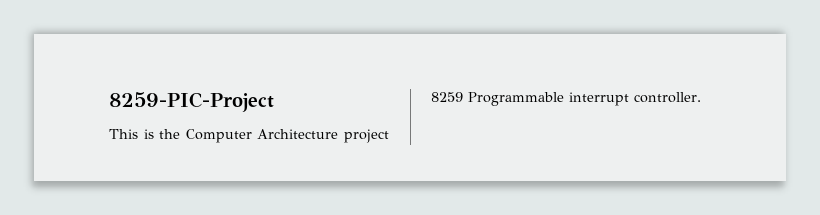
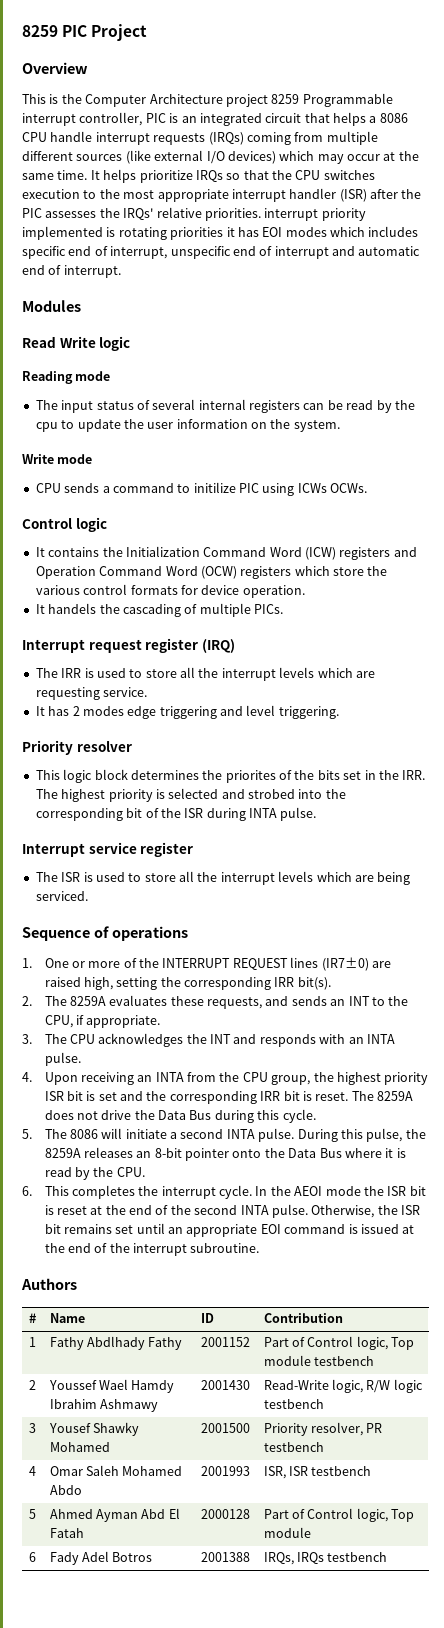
- 8259-PIC-Project
+ 8259 PIC Project
+ Overview
- This is the Computer Architecture project 8259 Programmable interrupt controller.
+ This is the Computer Architecture project 8259 Programmable interrupt controller, PIC is an integrated circuit that helps a 8086 CPU handle interrupt requests (IRQs) coming from multiple different sources (like external I/O devices) which may occur at the same time. It helps prioritize IRQs so that the CPU switches execution to the most appropriate interrupt handler (ISR) after the PIC assesses the IRQs' relative priorities. interrupt priority implemented is rotating priorities it has EOI modes which includes specific end of interrupt, unspecific end of interrupt and automatic end of interrupt.
+ Modules
+ Read Write logic
+ Reading mode
+ The input status of several internal registers can be read by the cpu to update the user information on the system.
+ Write mode
+ CPU sends a command to initilize PIC using ICWs OCWs.
+ Control logic
+ It contains the Initialization Command Word (ICW) registers and Operation Command Word (OCW) registers which store the various control formats for device operation.
+ It handels the cascading of multiple PICs.
+ Interrupt request register (IRQ)
+ The IRR is used to store all the interrupt levels which are requesting service.
+ It has 2 modes edge triggering and level triggering.
+ Priority resolver
+ This logic block determines the priorites of the bits set in the IRR. The highest priority is selected and strobed into the corresponding bit of the ISR during INTA pulse.
+ Interrupt service register
+ The ISR is used to store all the interrupt levels which are being serviced.
+ Sequence of operations
+ 1. One or more of the INTERRUPT REQUEST lines (IR7±0) are raised high, setting the corresponding IRR bit(s).
+ 2. The 8259A evaluates these requests, and sends an INT to the CPU, if appropriate.
+ 3. The CPU acknowledges the INT and responds with an INTA pulse.
+ 4. Upon receiving an INTA from the CPU group, the highest priority ISR bit is set and the corresponding IRR bit is reset. The 8259A does not drive the Data Bus during this cycle.
+ 5. The 8086 will initiate a second INTA pulse. During this pulse, the 8259A releases an 8-bit pointer onto the Data Bus where it is read by the CPU.
+ 6. This completes the interrupt cycle. In the AEOI mode the ISR bit is reset at the end of the second INTA pulse. Otherwise, the ISR bit remains set until an appropriate EOI command is issued at the end of the interrupt subroutine.
+ Authors
+ # | Name | ID | Contribution
+ 1 | Fathy Abdlhady Fathy | 2001152 | Part of Control logic, Top module testbench
+ 2 | Youssef Wael Hamdy Ibrahim Ashmawy | 2001430 | Read-Write logic, R/W logic testbench
+ 3 | Yousef Shawky Mohamed | 2001500 | Priority resolver, PR testbench
+ 4 | Omar Saleh Mohamed Abdo | 2001993 | ISR, ISR testbench
+ 5 | Ahmed Ayman Abd El Fatah | 2000128 | Part of Control logic, Top module
+ 6 | Fady Adel Botros | 2001388 | IRQs, IRQs testbench

